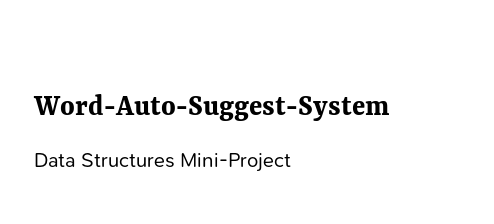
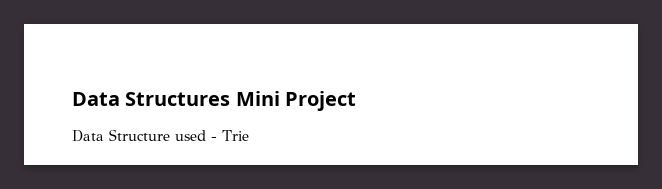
- Word-Auto-Suggest-System
- Data Structures Mini-Project
+ Data Structures Mini Project
+ Data Structure used - Trie

